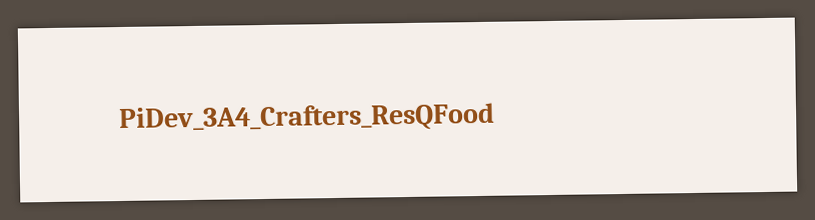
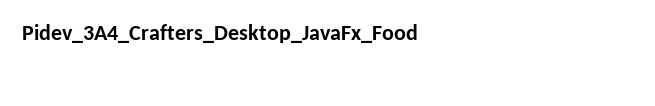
- PiDev_3A4_Crafters_ResQFood
+ Pidev_3A4_Crafters_Desktop_JavaFx_Food

